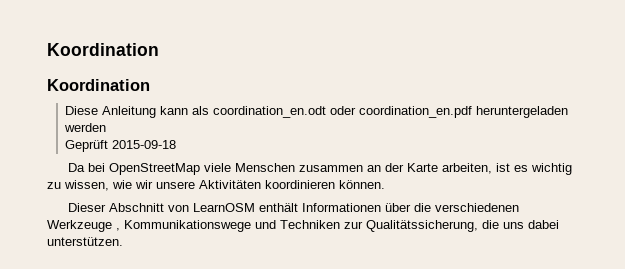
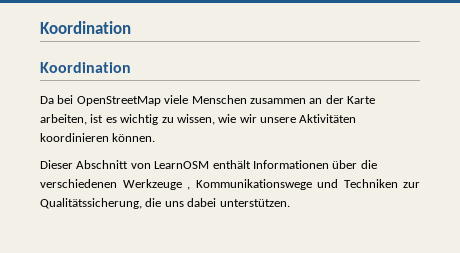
- Diese Anleitung kann als coordination_en.odt oder coordination_en.pdf heruntergeladen werden
- Geprüft 2015-09-18

